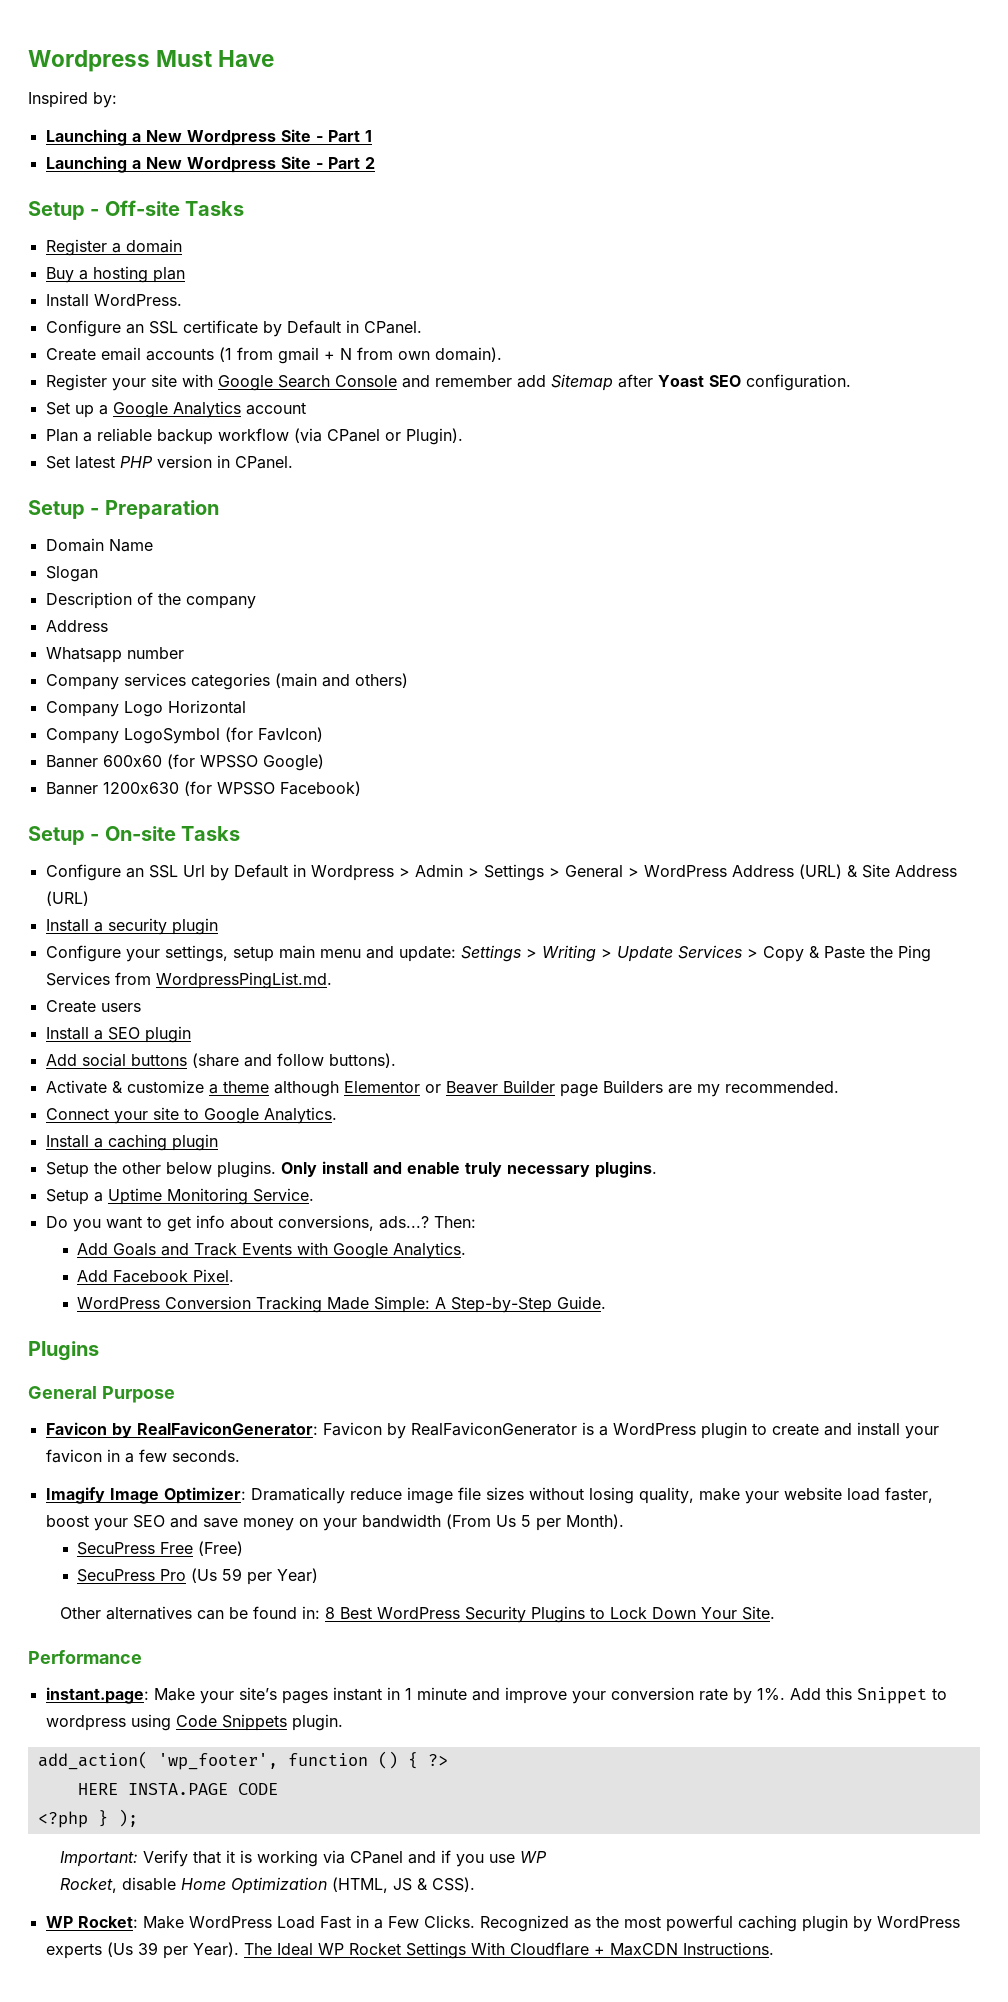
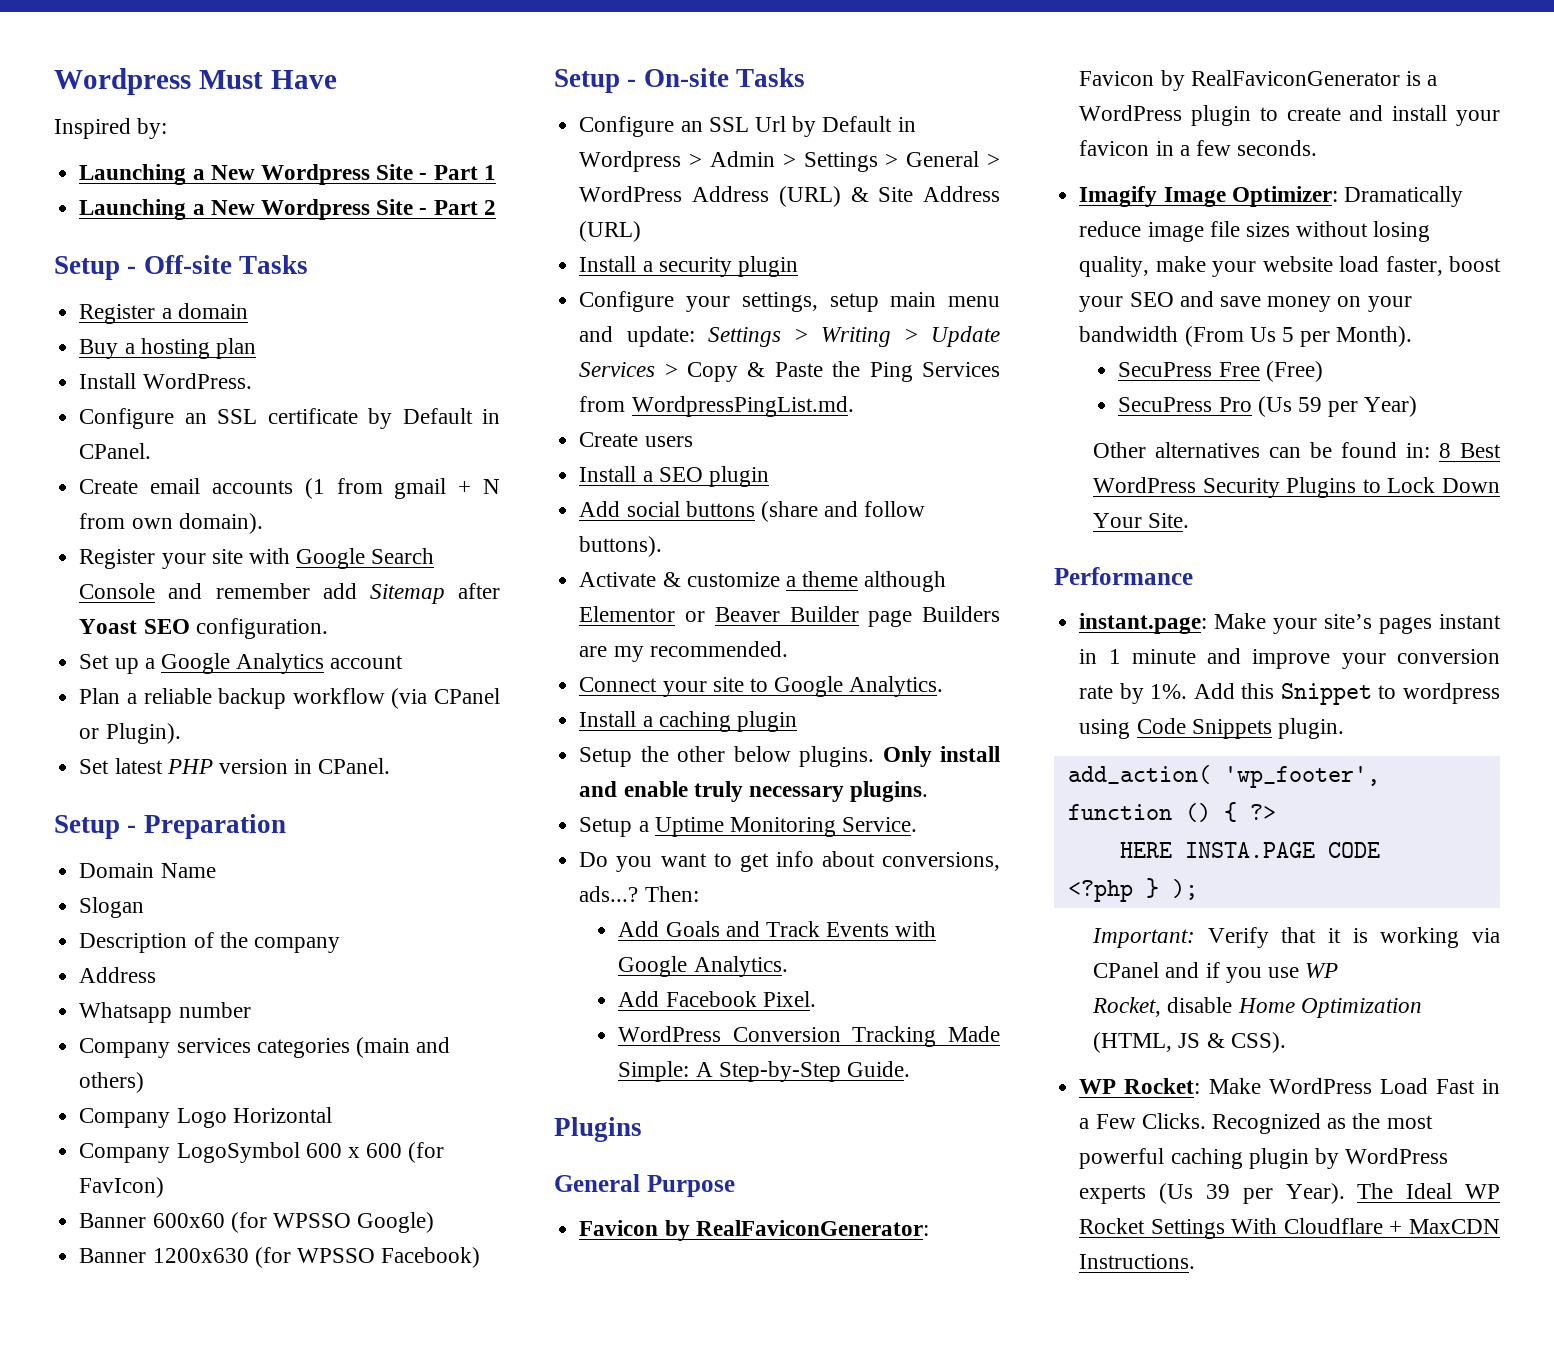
- Company LogoSymbol (for FavIcon)
+ Company LogoSymbol 600 x 600 (for FavIcon)

